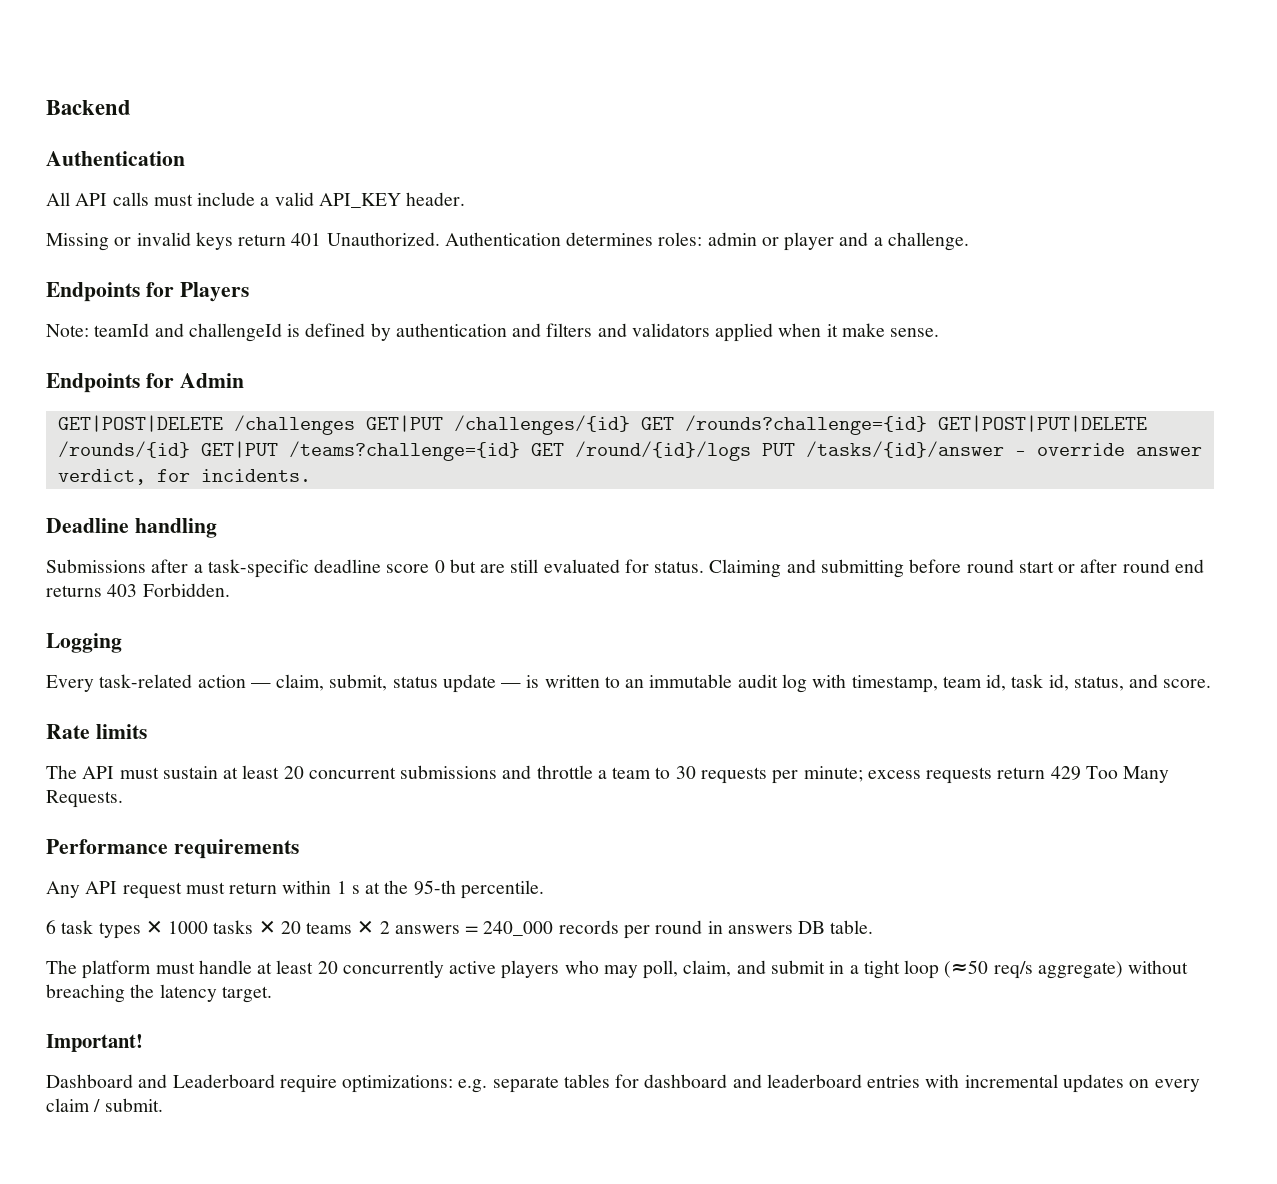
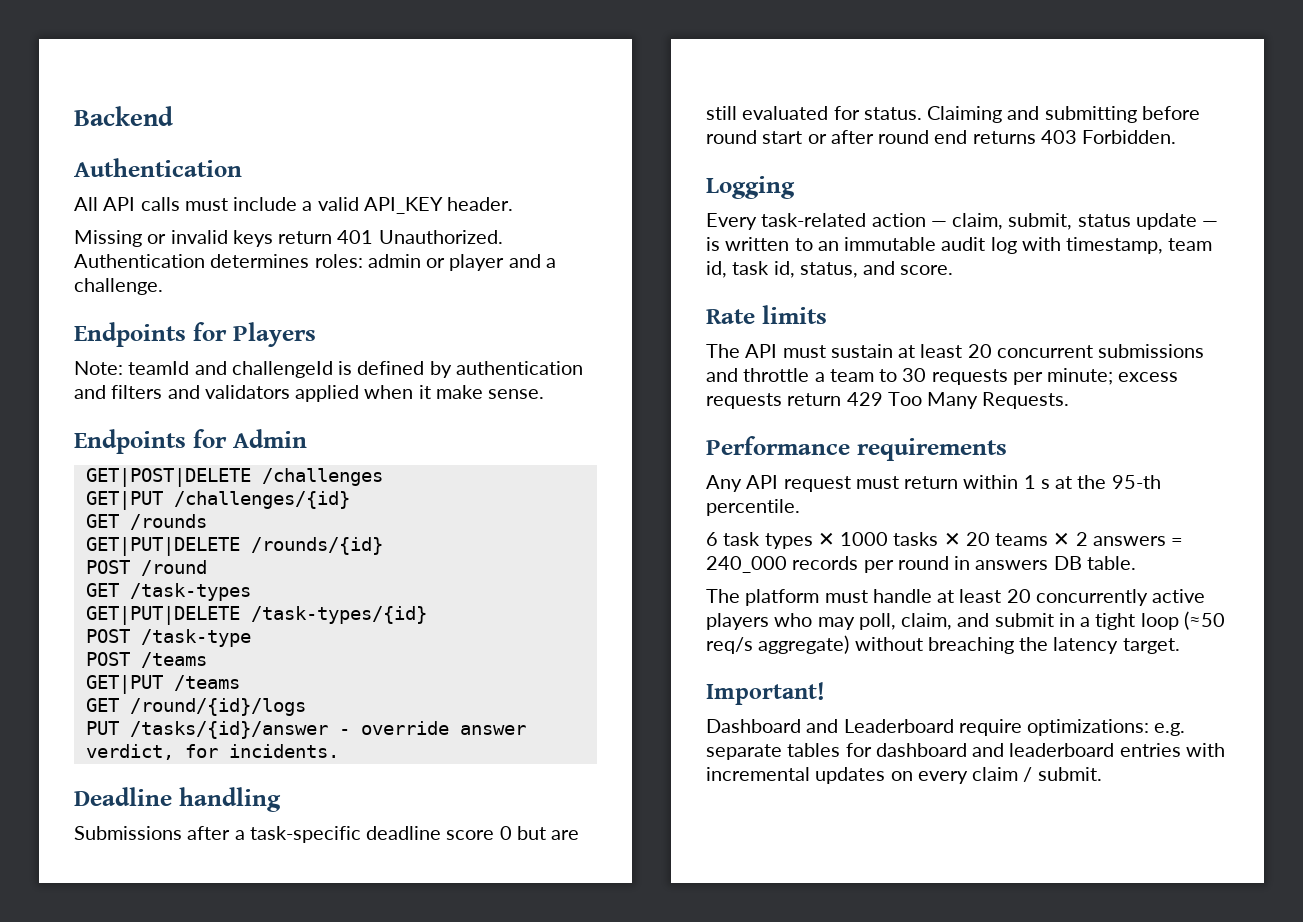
- GET|POST|DELETE /challenges GET|PUT /challenges/{id} GET /rounds?challenge={id} GET|POST|PUT|DELETE /rounds/{id} GET|PUT /teams?challenge={id} GET /round/{id}/logs PUT /tasks/{id}/answer - override answer verdict, for incidents.
+ GET|POST|DELETE /challenges
+ GET|PUT /challenges/{id}
+ GET /rounds
+ GET|PUT|DELETE /rounds/{id}
+ POST /round
+ GET /task-types
+ GET|PUT|DELETE /task-types/{id}
+ POST /task-type
+ POST /teams
+ GET|PUT /teams
+ GET /round/{id}/logs
+ PUT /tasks/{id}/answer - override answer verdict, for incidents.

